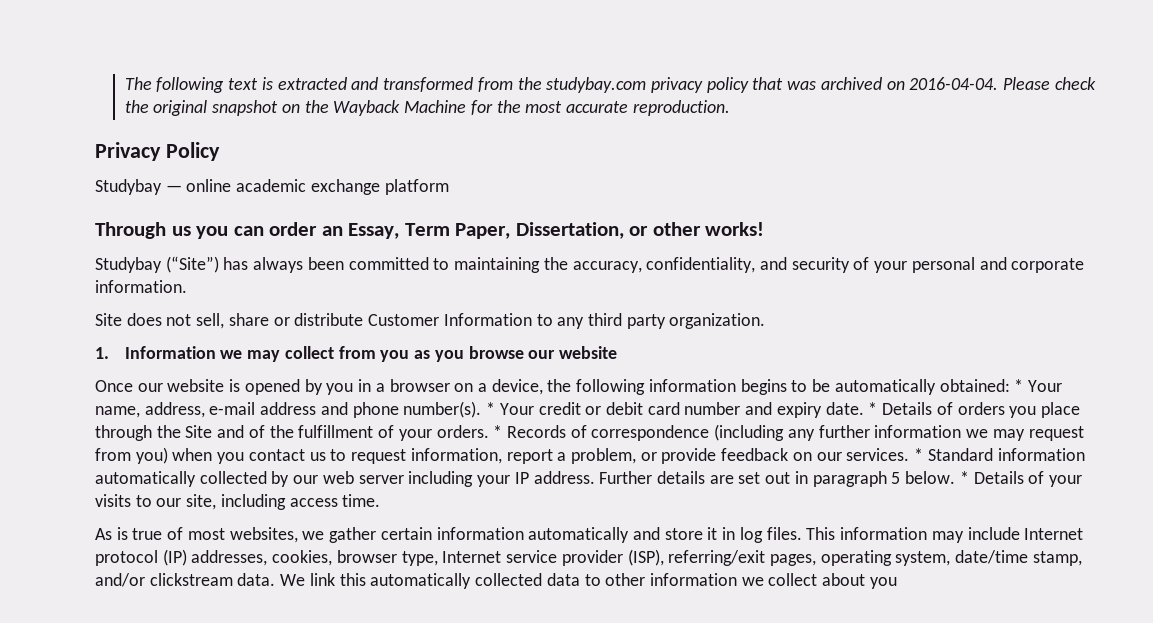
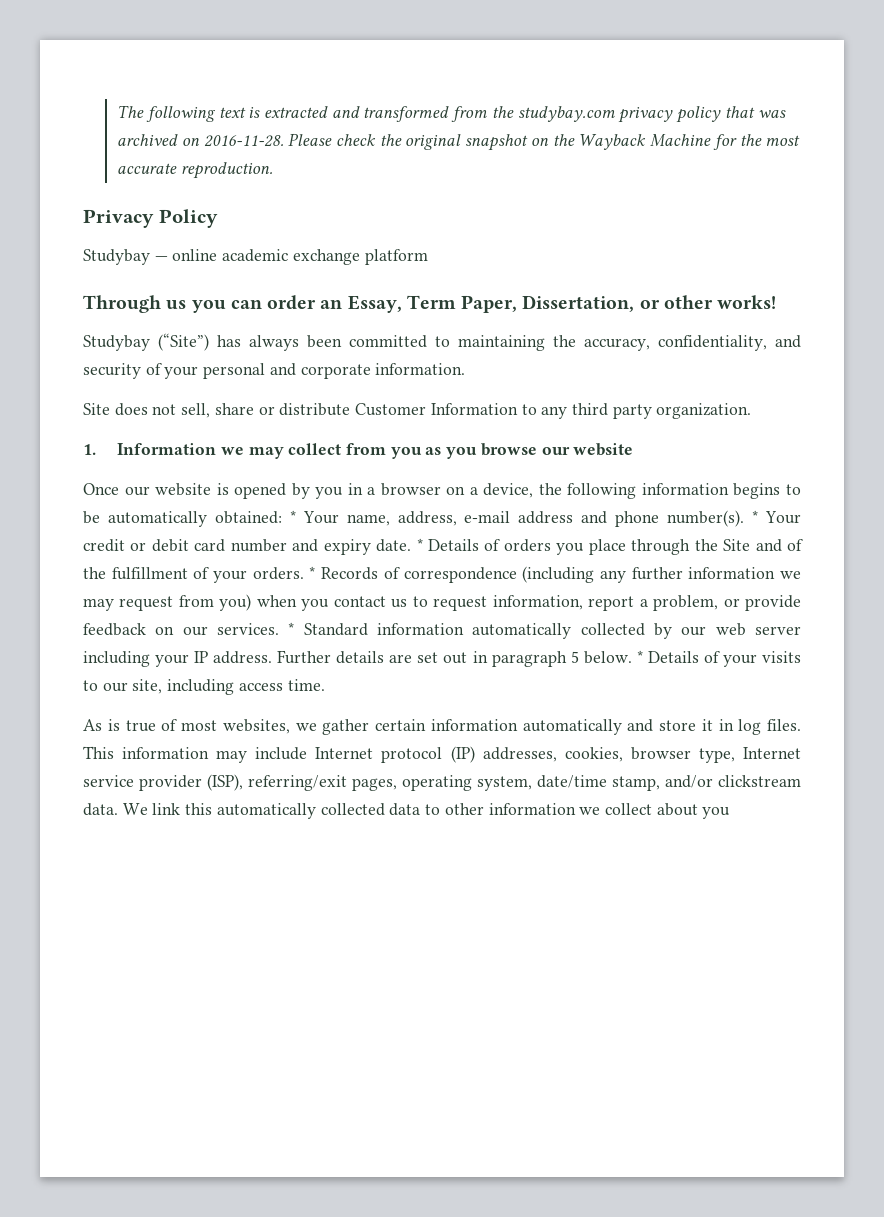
- The following text is extracted and transformed from the studybay.com privacy policy that was archived on 2016-04-04.
+ The following text is extracted and transformed from the studybay.com privacy policy that was archived on 2016-11-28.

